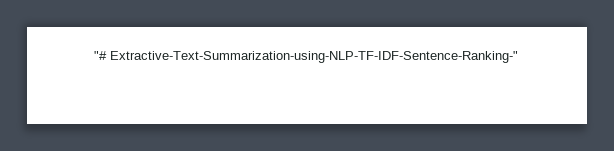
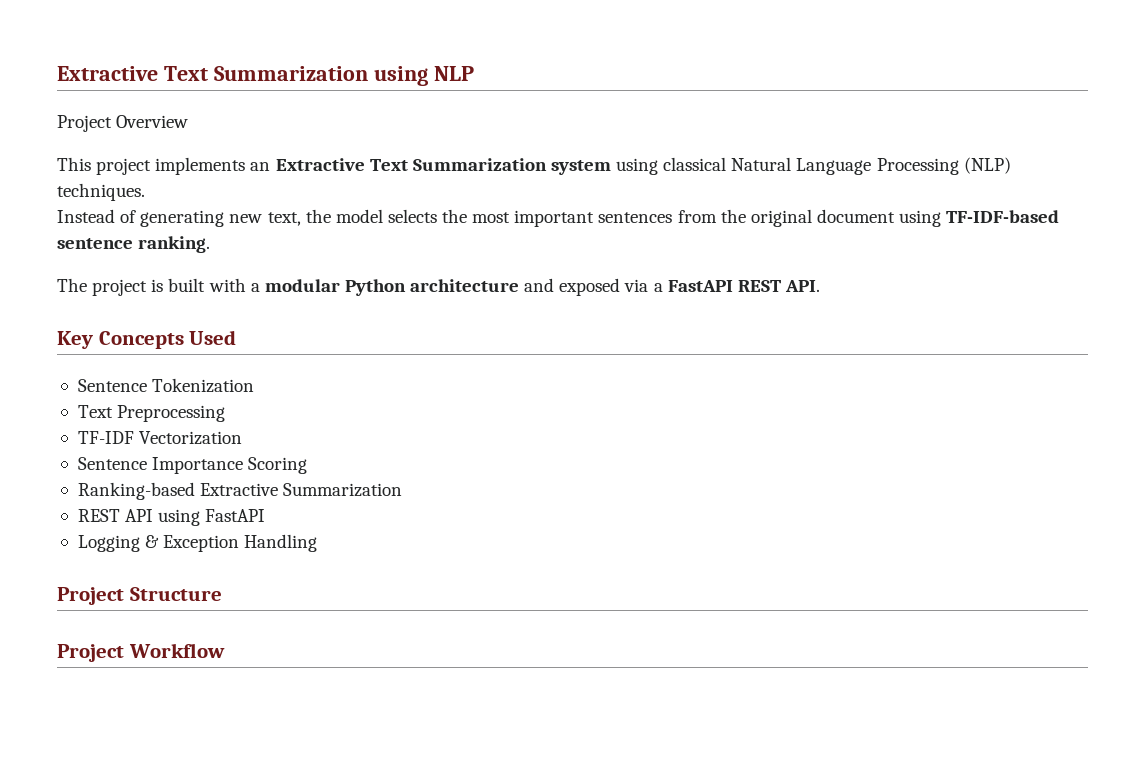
- "# Extractive-Text-Summarization-using-NLP-TF-IDF-Sentence-Ranking-"
+ Extractive Text Summarization using NLP
+ Project Overview
+ This project implements an Extractive Text Summarization system using classical Natural Language Processing (NLP) techniques.
+ Instead of generating new text, the model selects the most important sentences from the original document using TF-IDF-based sentence ranking.
+ The project is built with a modular Python architecture and exposed via a FastAPI REST API.
+ Key Concepts Used
+ Sentence Tokenization
+ Text Preprocessing
+ TF-IDF Vectorization
+ Sentence Importance Scoring
+ Ranking-based Extractive Summarization
+ REST API using FastAPI
+ Logging & Exception Handling
+ Project Structure
+ Project Workflow

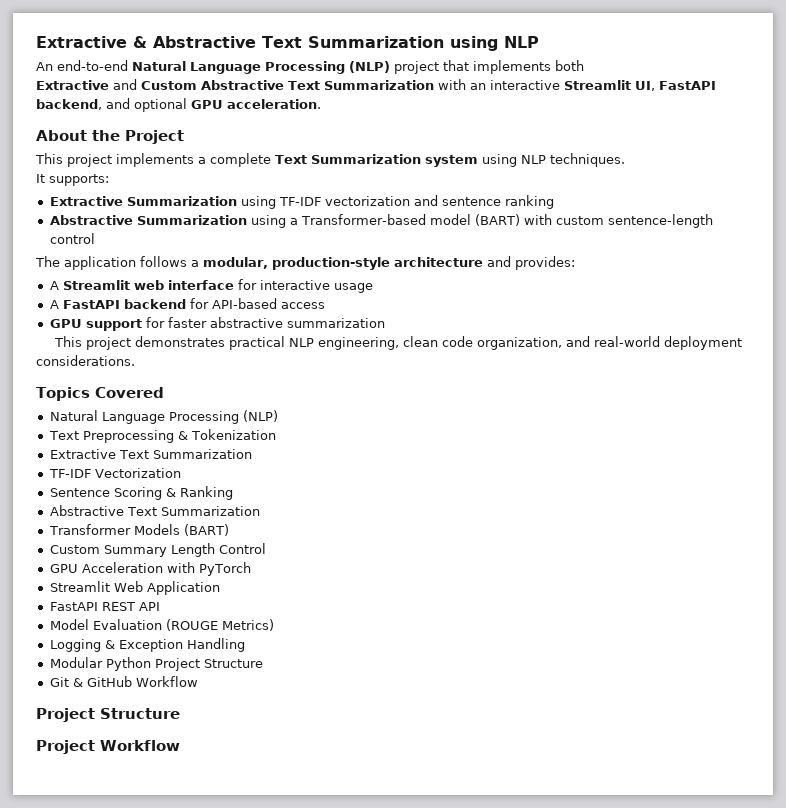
- Extractive Text Summarization using NLP
+ Extractive & Abstractive Text Summarization using NLP
- Project Overview
+ An end-to-end Natural Language Processing (NLP) project that implements both
+ Extractive and Custom Abstractive Text Summarization with an interactive Streamlit UI, FastAPI backend, and optional GPU acceleration.
+ About the Project
- This project implements an Extractive Text Summarization system using classical Natural Language Processing (NLP) techniques.
- Instead of generating new text, the model selects the most important sentences from the original document using TF-IDF-based sentence ranking.
- The project is built with a modular Python architecture and exposed via a FastAPI REST API.
- Key Concepts Used
- Sentence Tokenization
- Text Preprocessing
+ This project implements a complete Text Summarization system using NLP techniques.
+ It supports:
+ Extractive Summarization using TF-IDF vectorization and sentence ranking
+ Abstractive Summarization using a Transformer-based model (BART) with custom sentence-length control
+ The application follows a modular, production-style architecture and provides:
+ A Streamlit web interface for interactive usage
+ A FastAPI backend for API-based access
+ GPU support for faster abstractive summarization
+ This project demonstrates practical NLP engineering, clean code organization, and real-world deployment considerations.
+ Topics Covered
+ Natural Language Processing (NLP)
+ Text Preprocessing & Tokenization
+ Extractive Text Summarization
- Sentence Importance Scoring
- Ranking-based Extractive Summarization
- REST API using FastAPI
+ Sentence Scoring & Ranking
+ Abstractive Text Summarization
+ Transformer Models (BART)
+ Custom Summary Length Control
+ GPU Acceleration with PyTorch
+ Streamlit Web Application
+ FastAPI REST API
+ Model Evaluation (ROUGE Metrics)
  Logging & Exception Handling
+ Modular Python Project Structure
+ Git & GitHub Workflow

